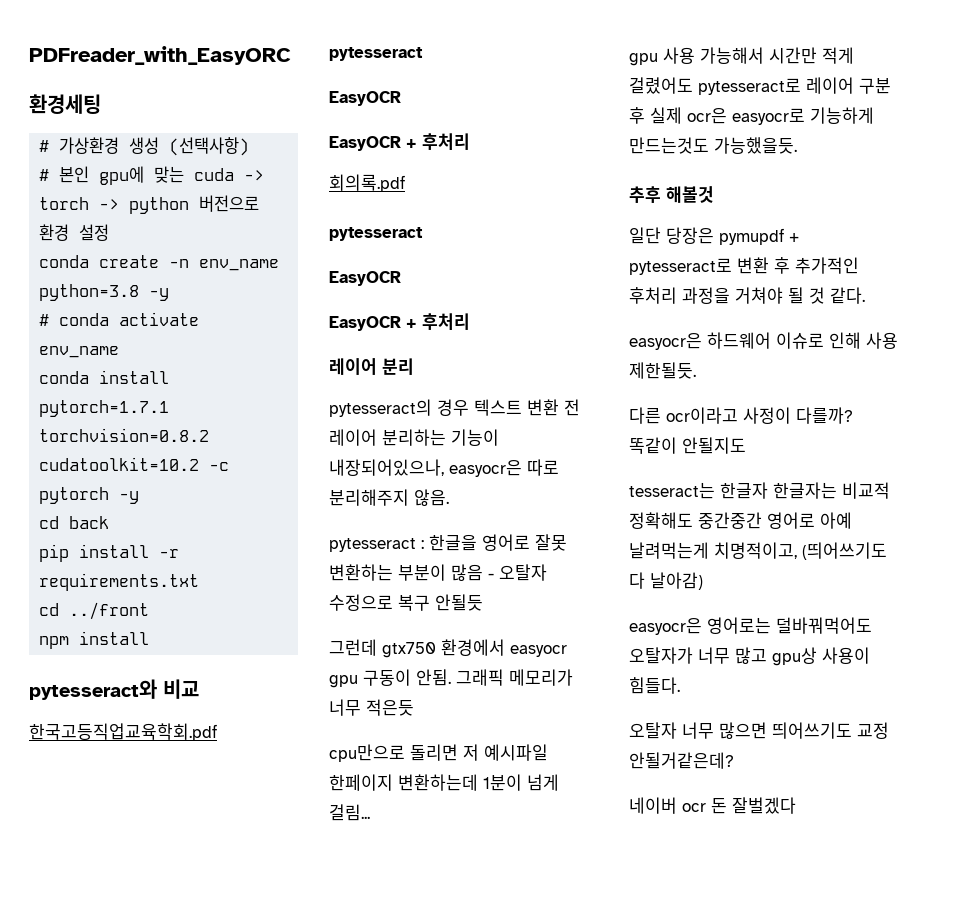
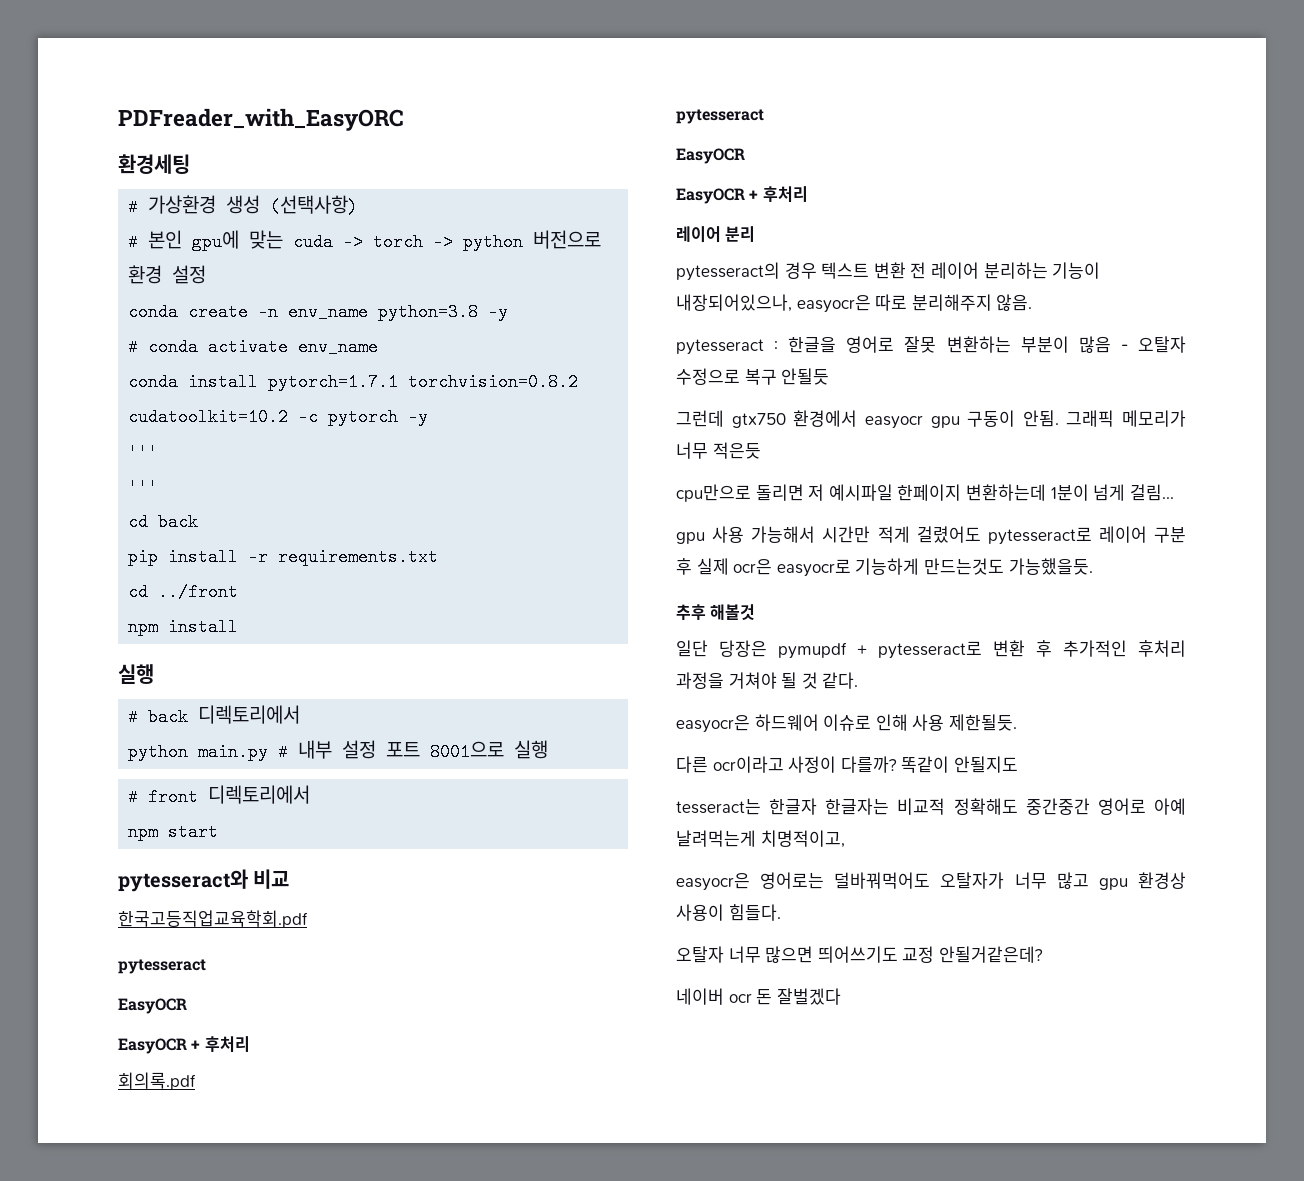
  conda install pytorch=1.7.1 torchvision=0.8.2 cudatoolkit=10.2 -c pytorch -y
+ '''
+ '''
  npm install
+ 실행
+ # back 디렉토리에서
+ python main.py # 내부 설정 포트 8001으로 실행
+ # front 디렉토리에서
+ npm start
- tesseract는 한글자 한글자는 비교적 정확해도 중간중간 영어로 아예 날려먹는게 치명적이고, (띄어쓰기도 다 날아감)
+ tesseract는 한글자 한글자는 비교적 정확해도 중간중간 영어로 아예 날려먹는게 치명적이고,
- easyocr은 영어로는 덜바꿔먹어도 오탈자가 너무 많고 gpu상 사용이 힘들다.
+ easyocr은 영어로는 덜바꿔먹어도 오탈자가 너무 많고 gpu 환경상 사용이 힘들다.

